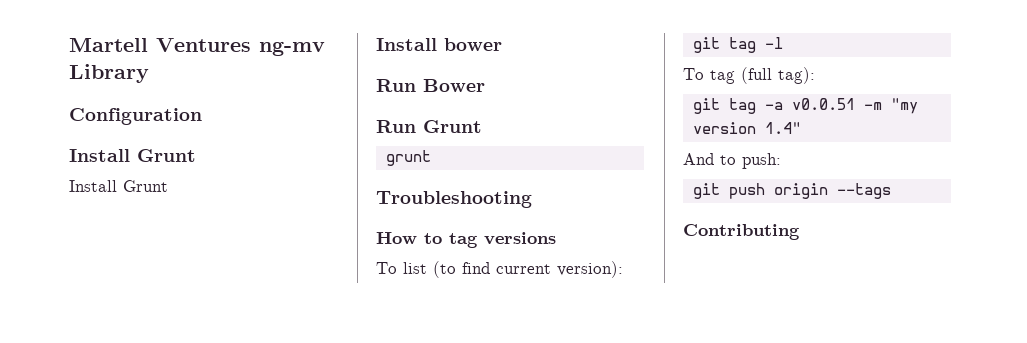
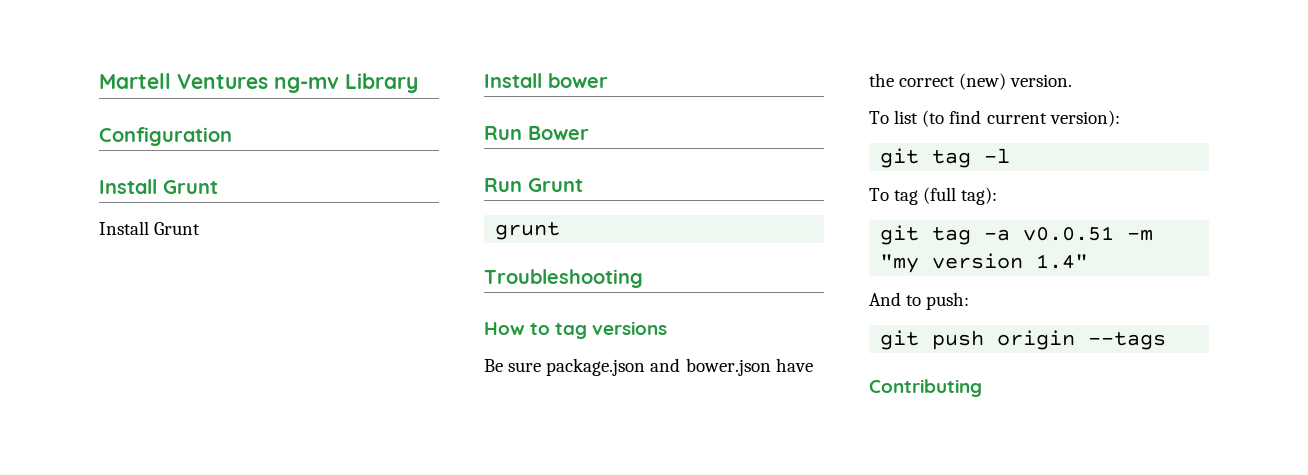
+ Be sure package.json and bower.json have the correct (new) version.

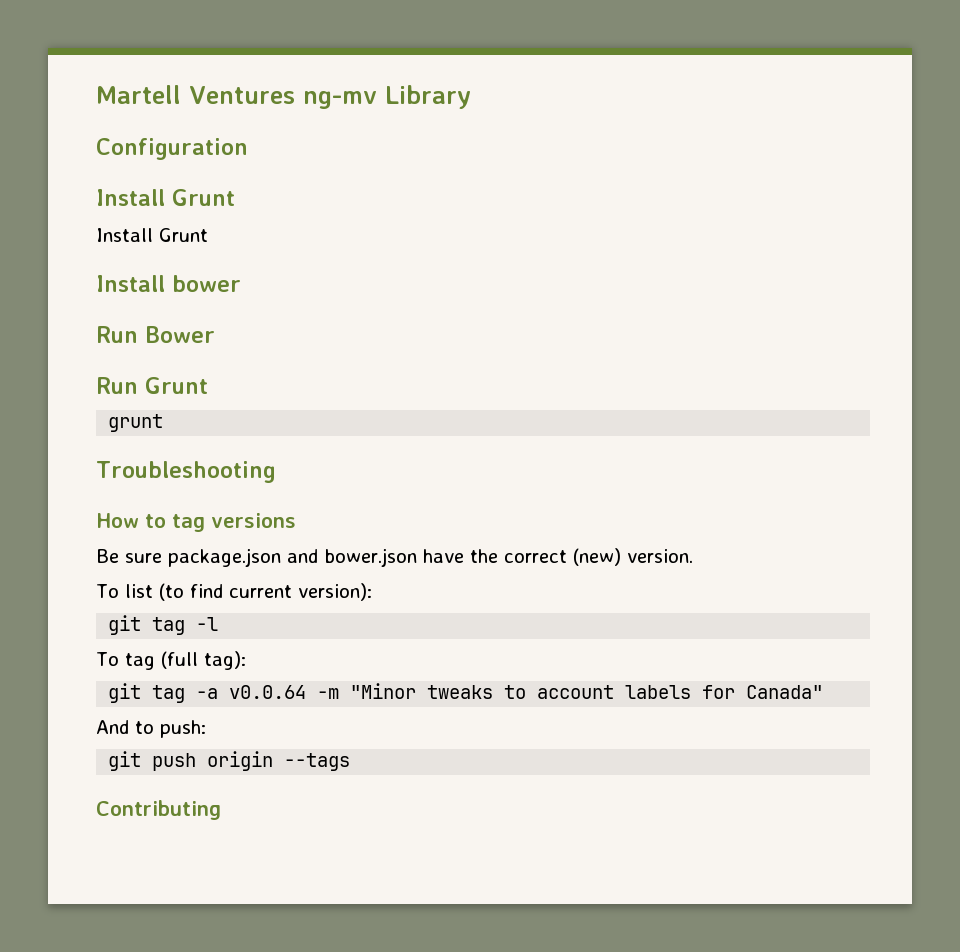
- git tag -a v0.0.51 -m "my version 1.4"
+ git tag -a v0.0.64 -m "Minor tweaks to account labels for Canada"

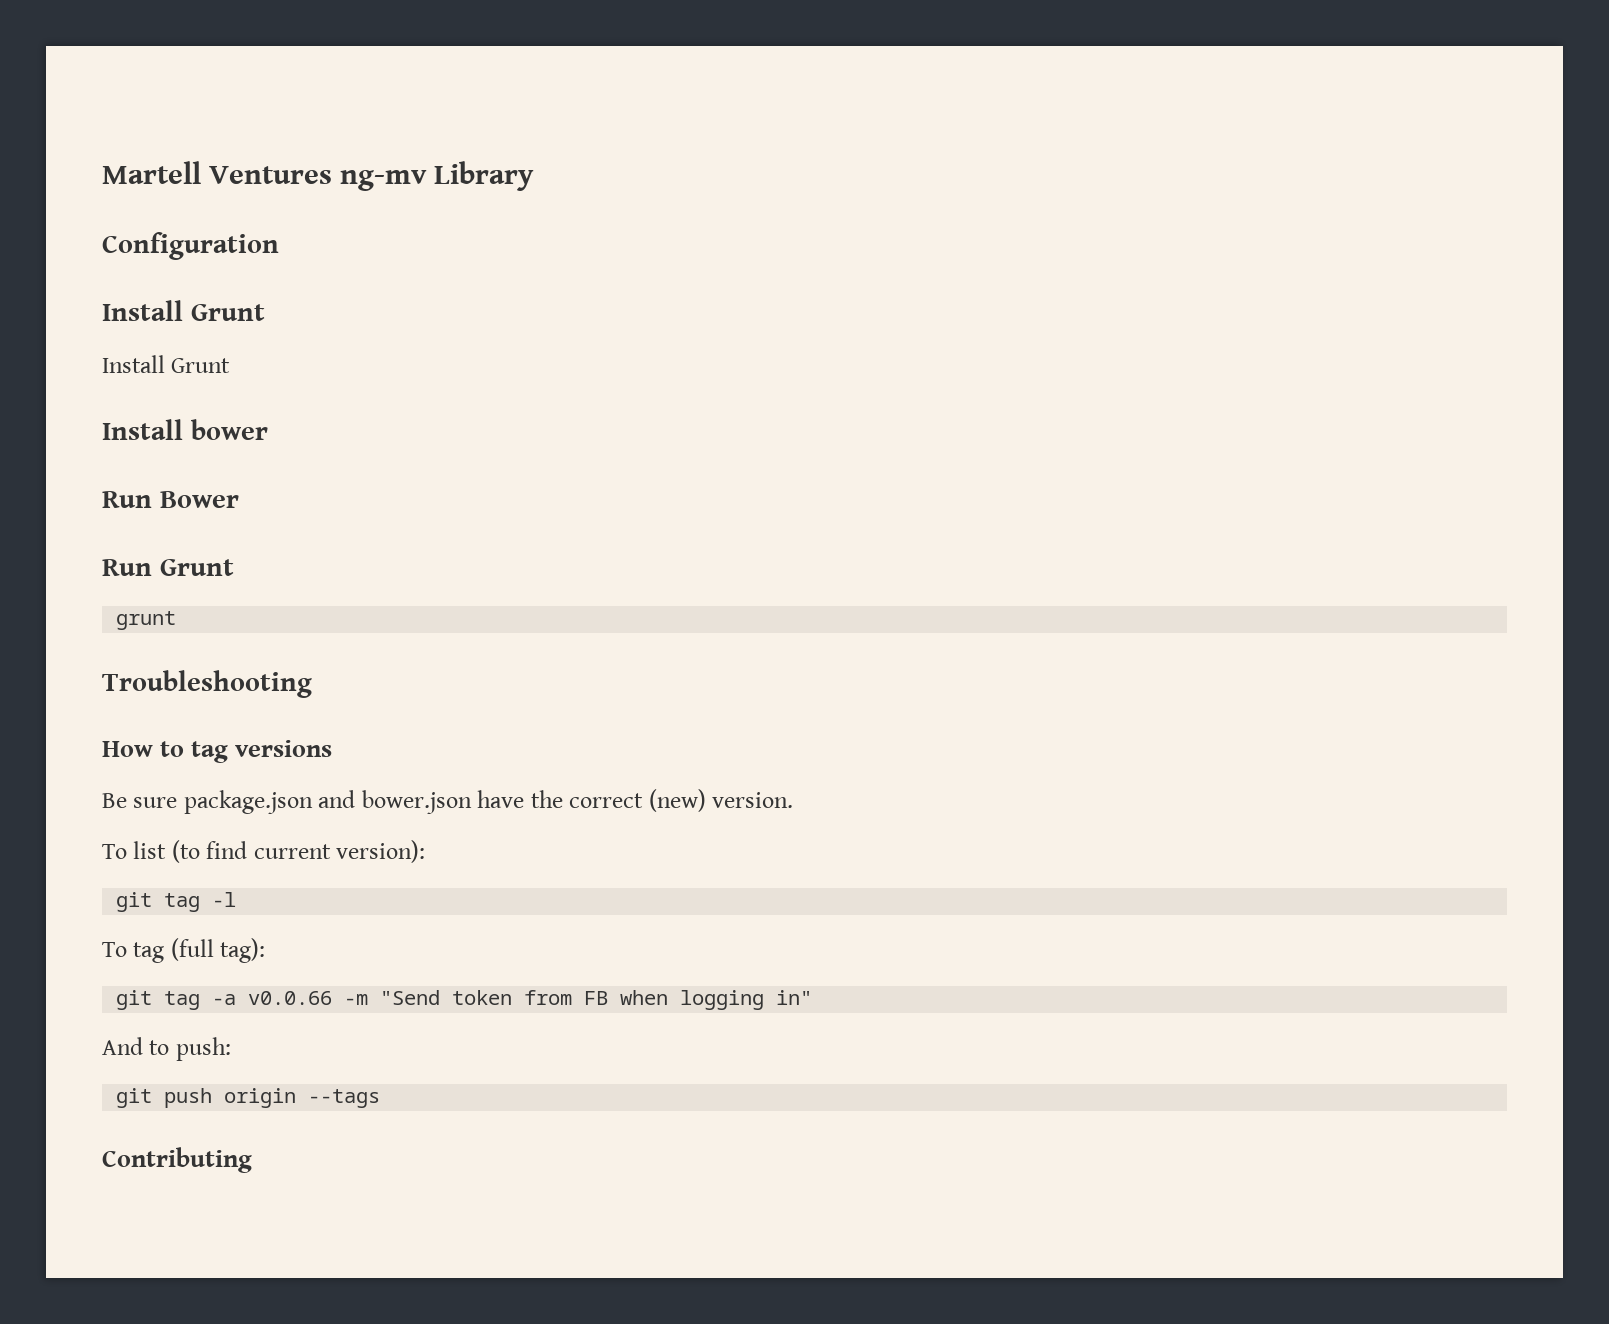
- git tag -a v0.0.64 -m "Minor tweaks to account labels for Canada"
+ git tag -a v0.0.66 -m "Send token from FB when logging in"

